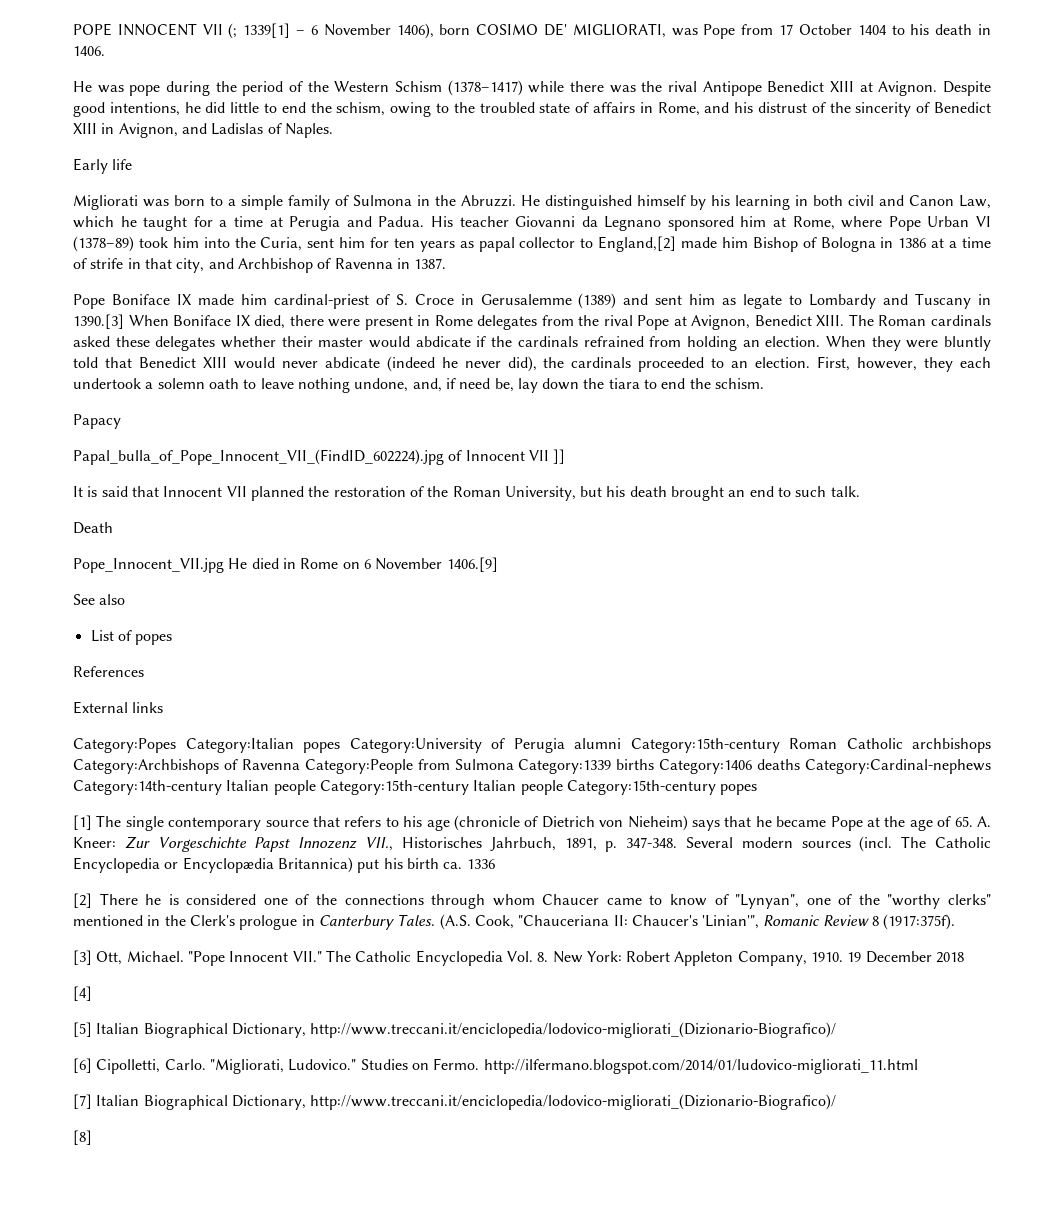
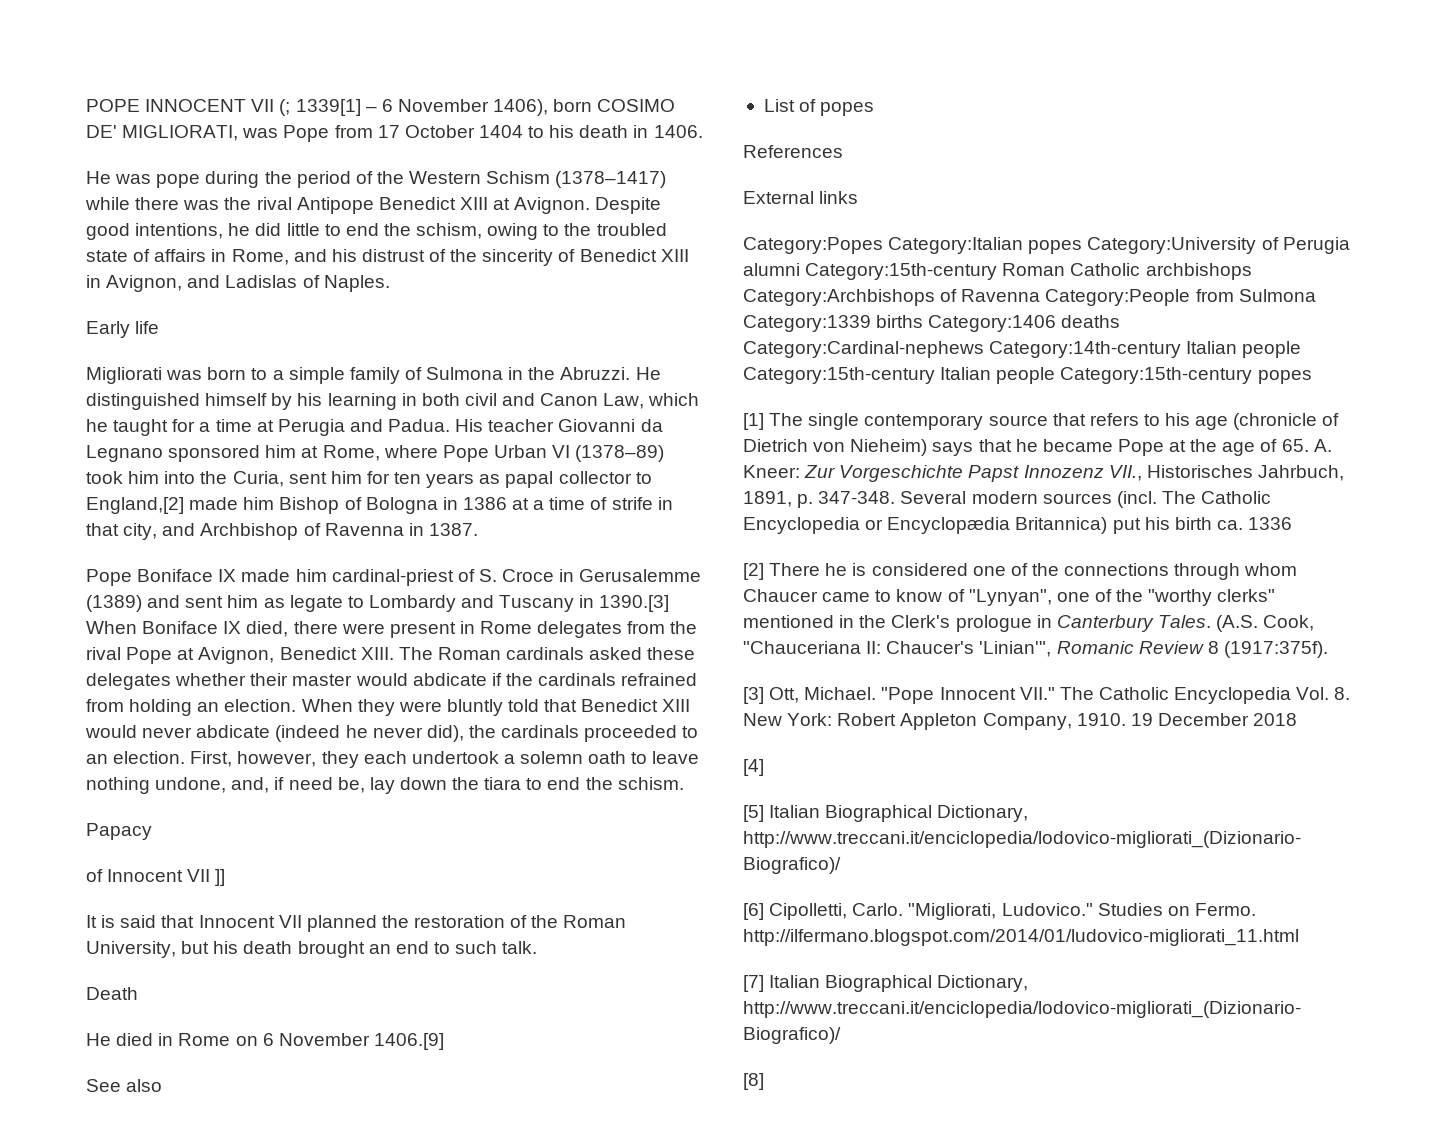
- Papal_bulla_of_Pope_Innocent_VII_(FindID_602224).jpg of Innocent VII ]]
+ of Innocent VII ]]
- Pope_Innocent_VII.jpg He died in Rome on 6 November 1406.[9]
+ He died in Rome on 6 November 1406.[9]

